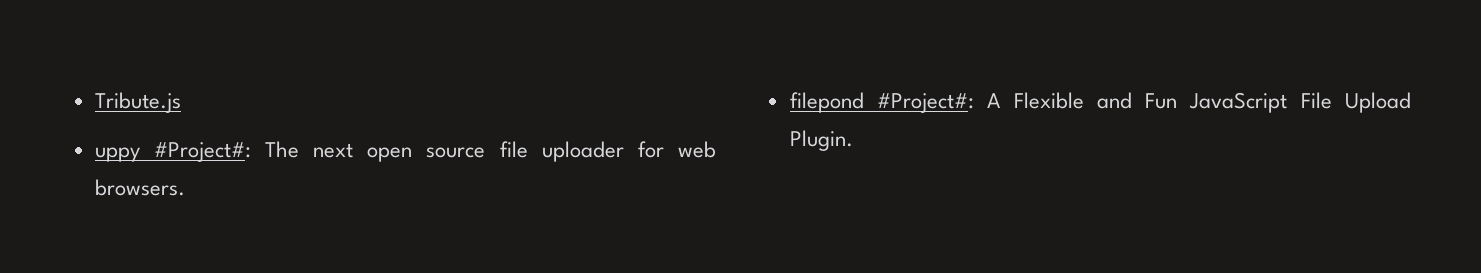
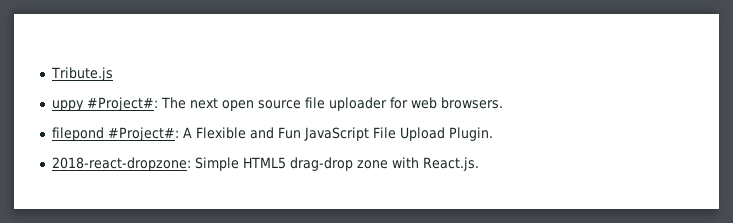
+ 2018-react-dropzone: Simple HTML5 drag-drop zone with React.js.

